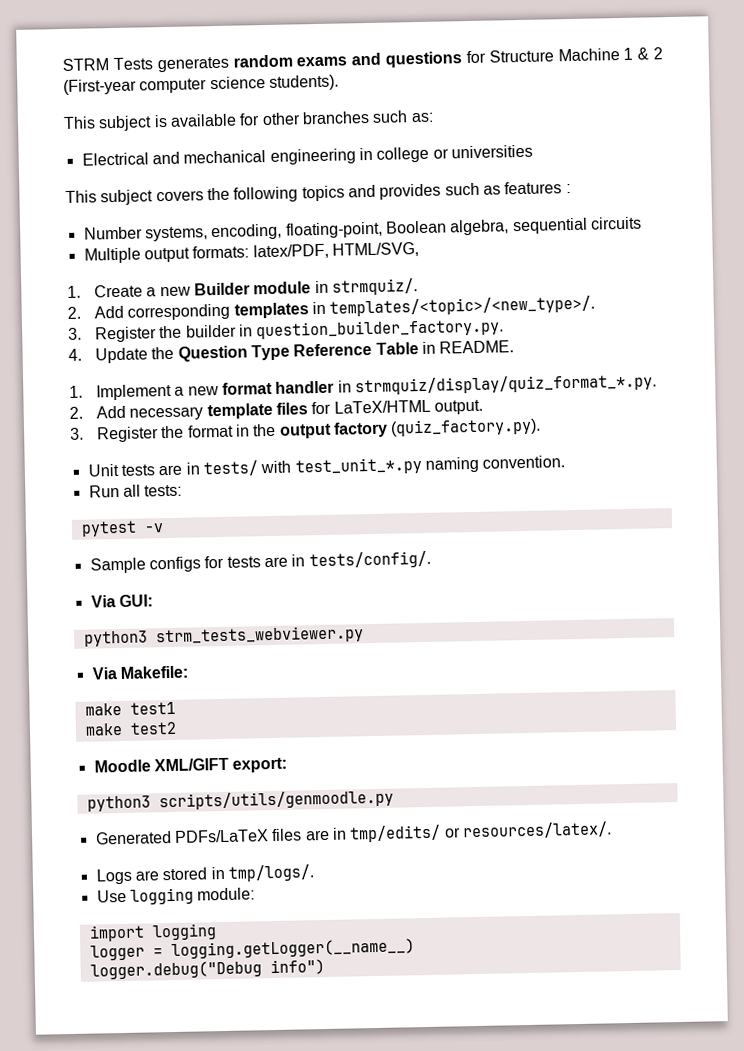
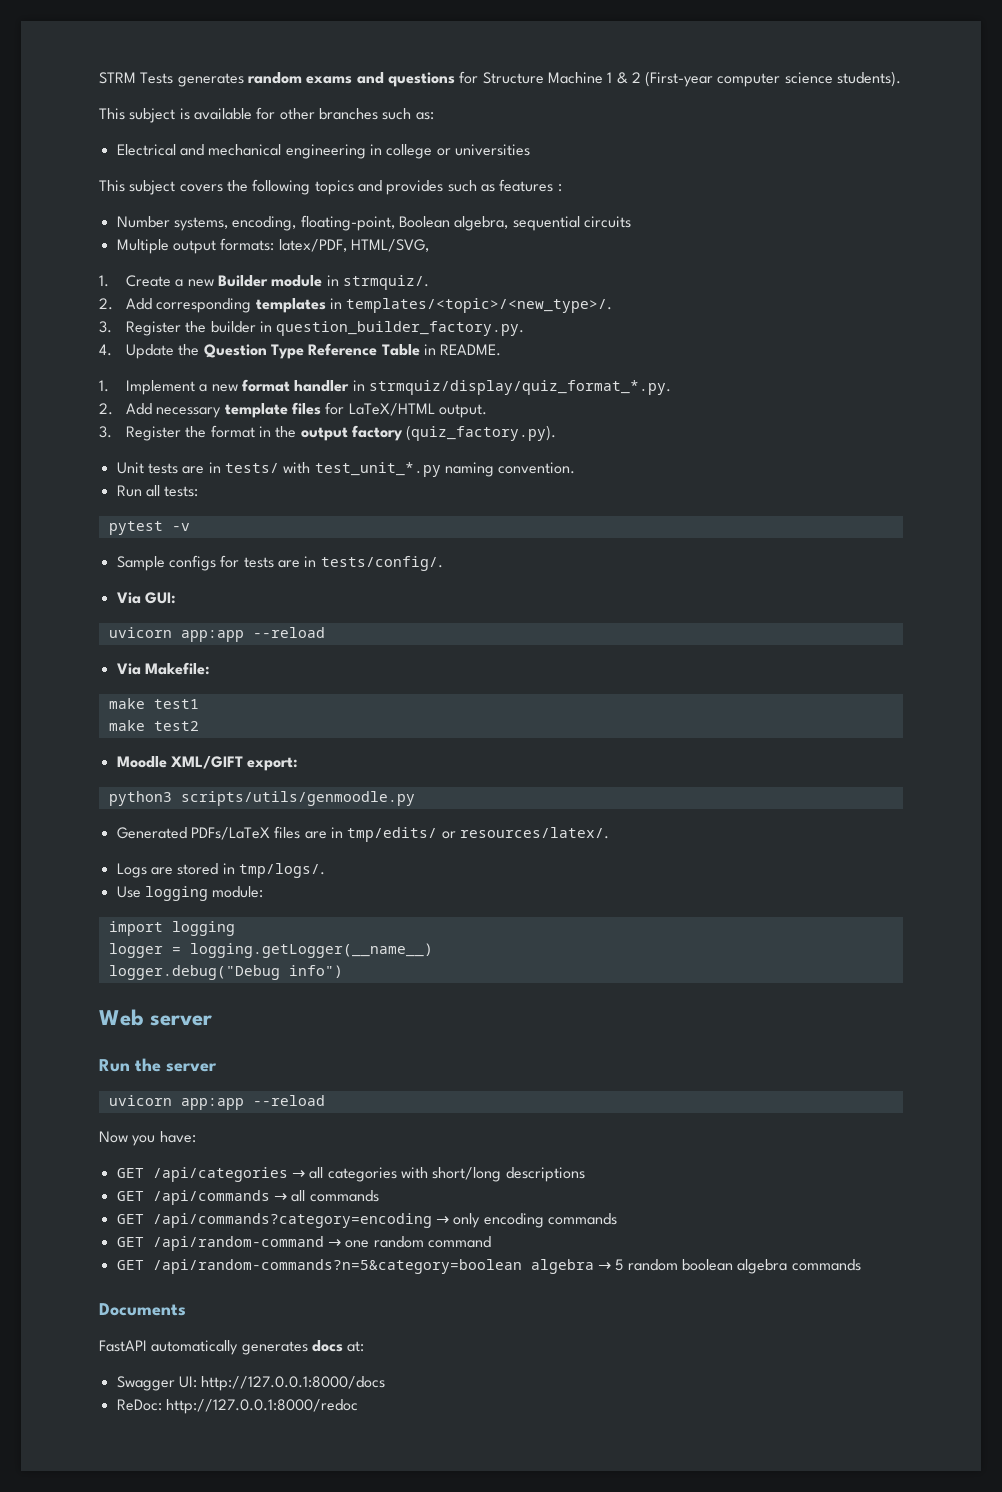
  Via GUI:
- python3 strm_tests_webviewer.py
+ uvicorn app:app --reload
+ Web server
+ Run the server
+ uvicorn app:app --reload
+ Now you have:
+ GET /api/categories → all categories with short/long descriptions
+ GET /api/commands → all commands
+ GET /api/commands?category=encoding → only encoding commands
+ GET /api/random-command → one random command
+ GET /api/random-commands?n=5&category=boolean algebra → 5 random boolean algebra commands
+ Documents
+ FastAPI automatically generates docs at:
+ Swagger UI: http://127.0.0.1:8000/docs
+ ReDoc: http://127.0.0.1:8000/redoc

